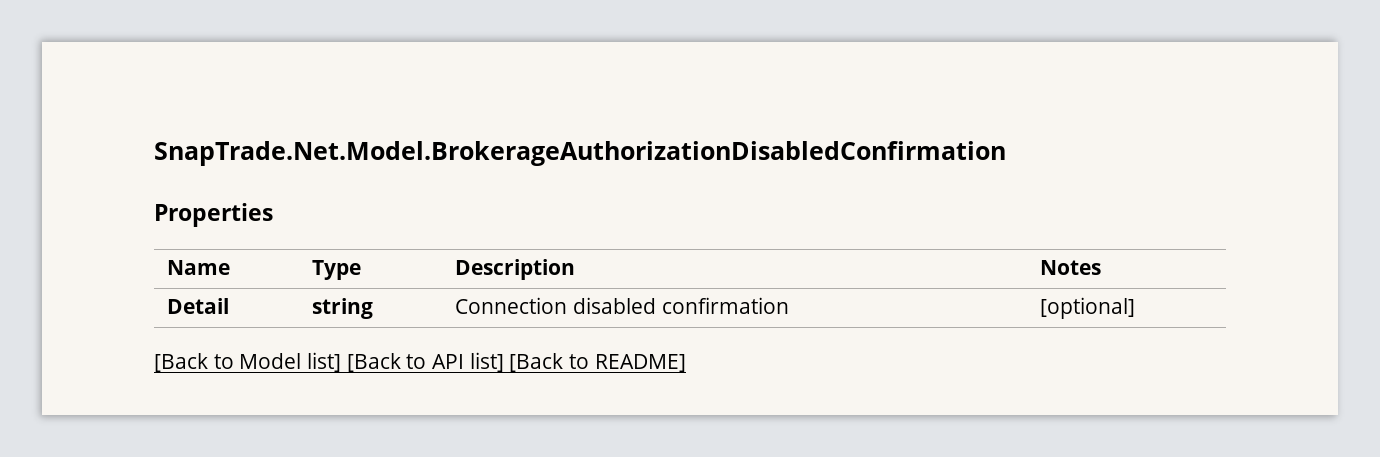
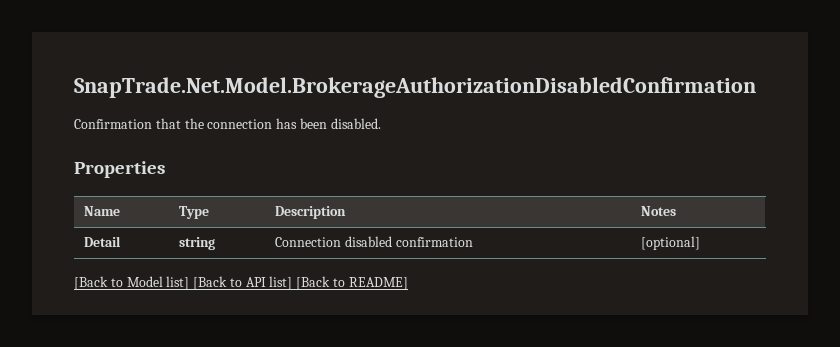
+ Confirmation that the connection has been disabled.

